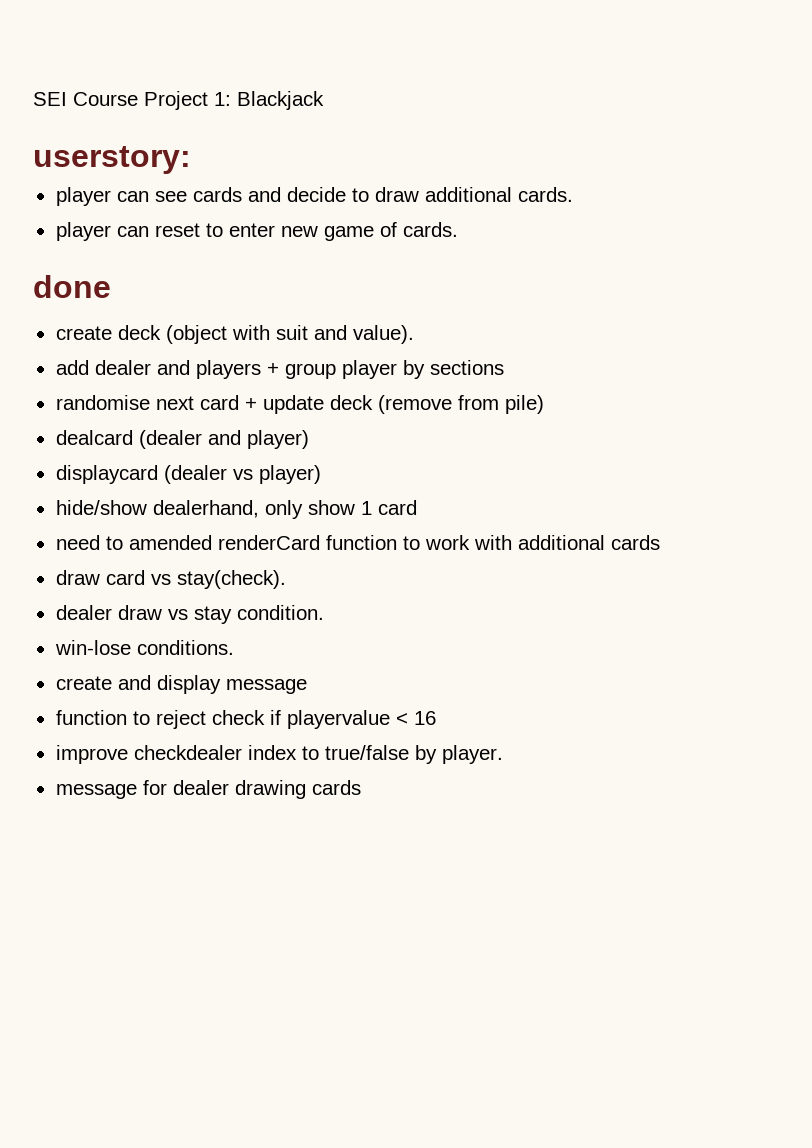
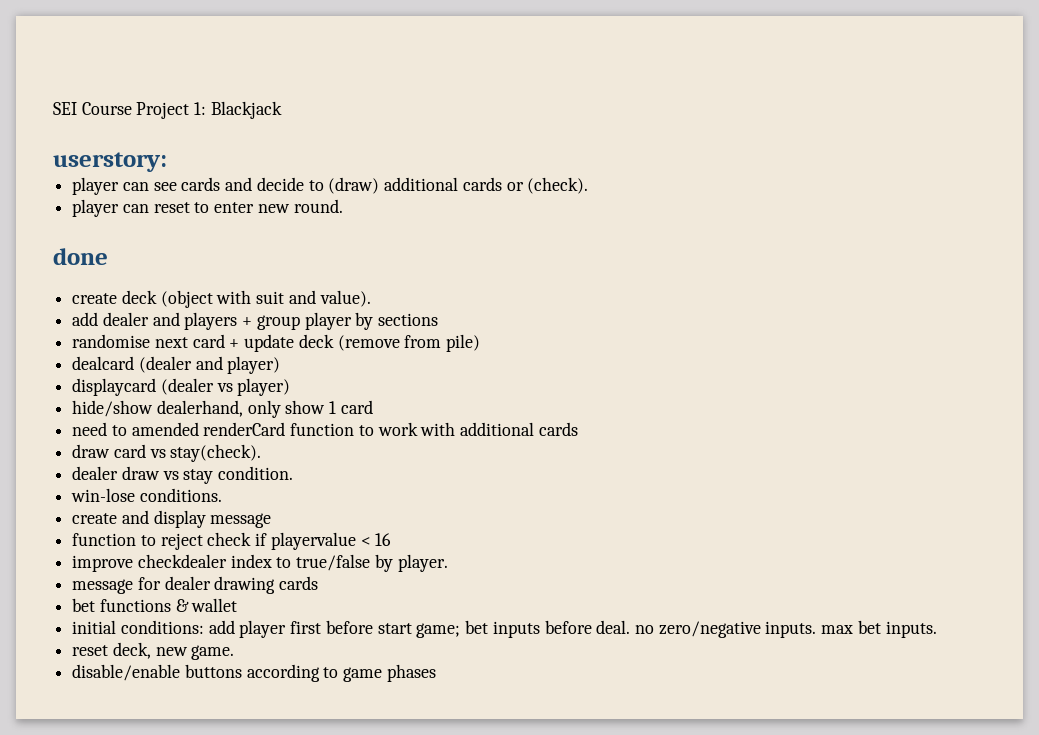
- player can see cards and decide to draw additional cards.
+ player can see cards and decide to (draw) additional cards or (check).
- player can reset to enter new game of cards.
+ player can reset to enter new round.
+ bet functions & wallet
+ initial conditions: add player first before start game; bet inputs before deal. no zero/negative inputs. max bet inputs.
+ reset deck, new game.
+ disable/enable buttons according to game phases

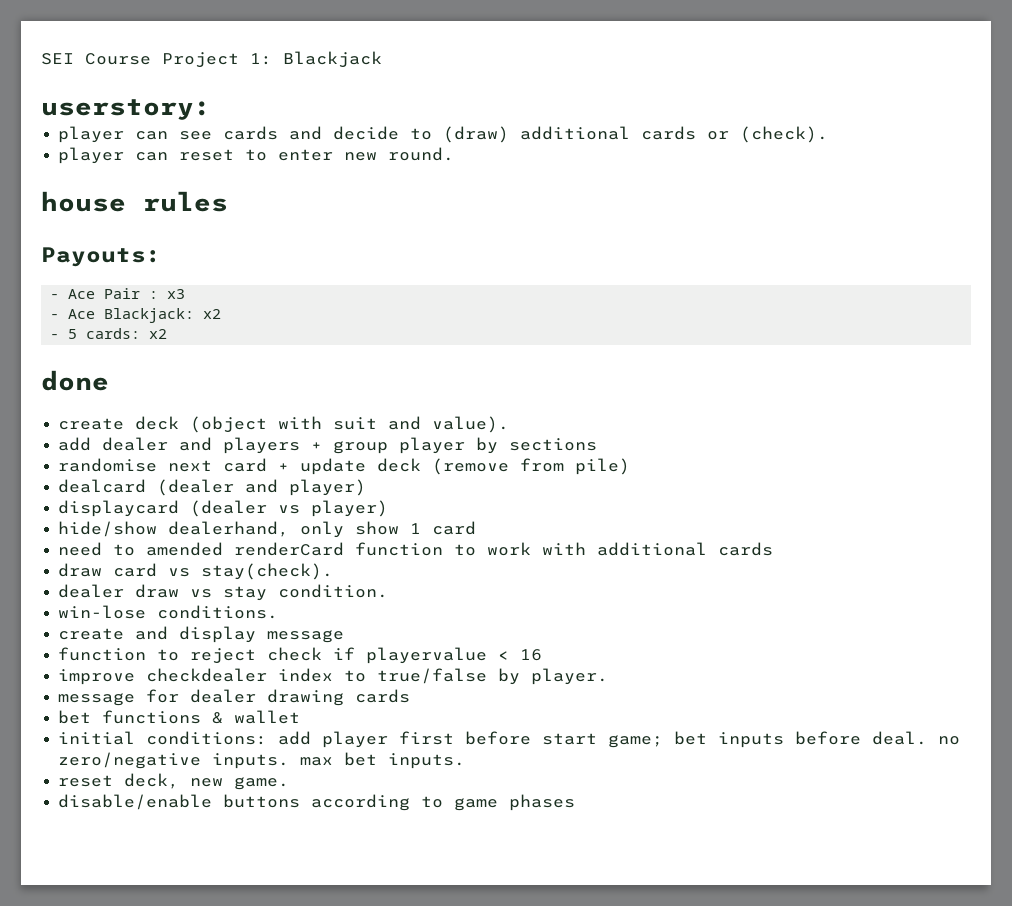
+ house rules
+ Payouts:
+ - Ace Pair : x3
+ - Ace Blackjack: x2
+ - 5 cards: x2

